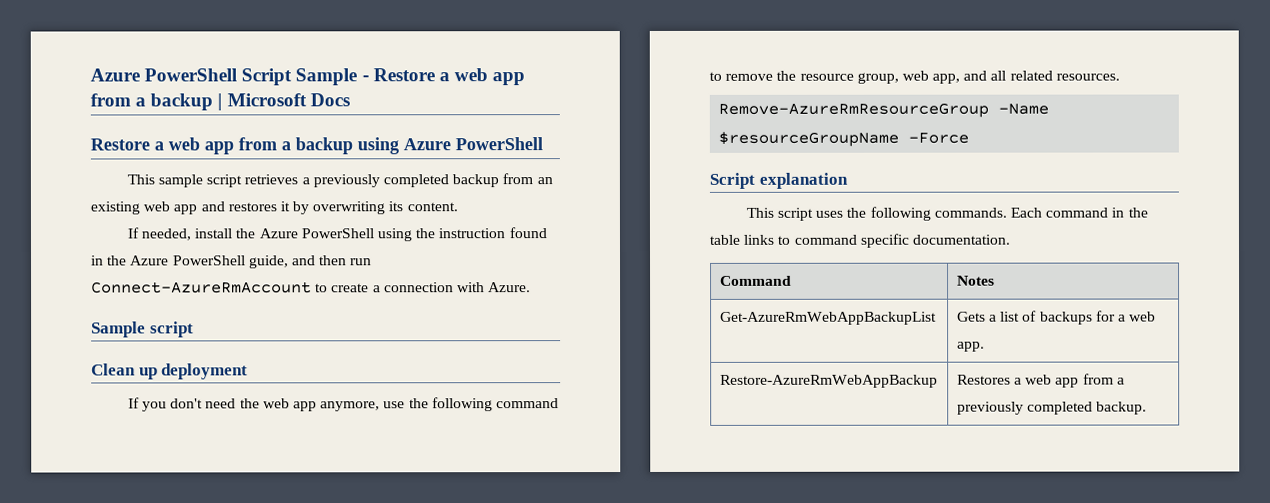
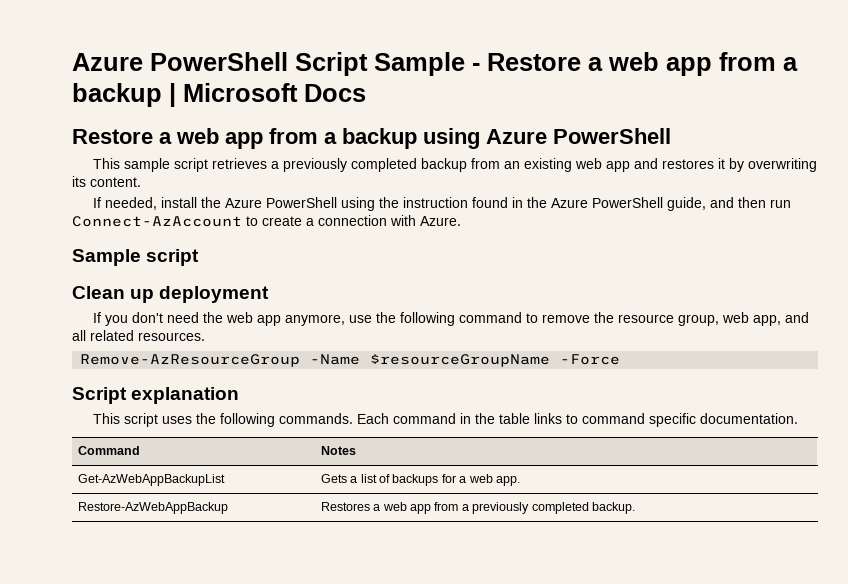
- If needed, install the Azure PowerShell using the instruction found in the Azure PowerShell guide, and then run Connect-AzureRmAccount to create a connection with Azure.
+ If needed, install the Azure PowerShell using the instruction found in the Azure PowerShell guide, and then run Connect-AzAccount to create a connection with Azure.
- Remove-AzureRmResourceGroup -Name $resourceGroupName -Force
+ Remove-AzResourceGroup -Name $resourceGroupName -Force
- Get-AzureRmWebAppBackupList | Gets a list of backups for a web app.
+ Get-AzWebAppBackupList | Gets a list of backups for a web app.
- Restore-AzureRmWebAppBackup | Restores a web app from a previously completed backup.
+ Restore-AzWebAppBackup | Restores a web app from a previously completed backup.

